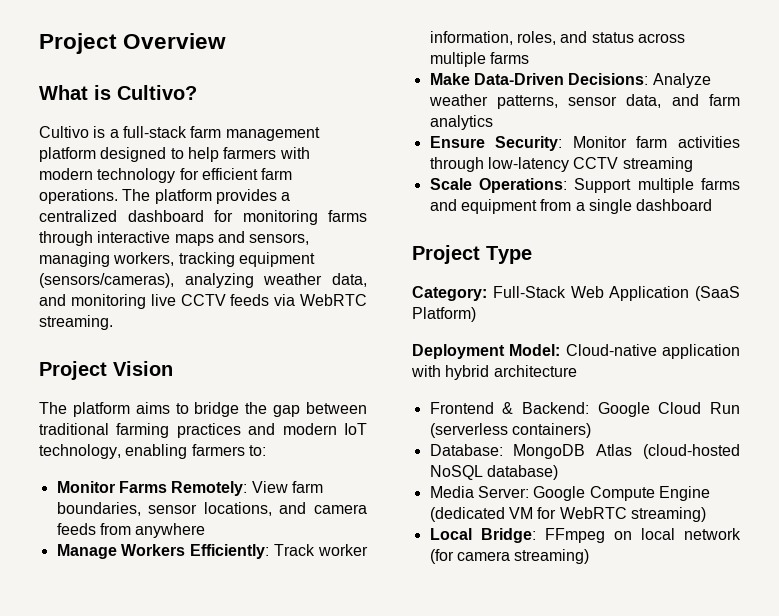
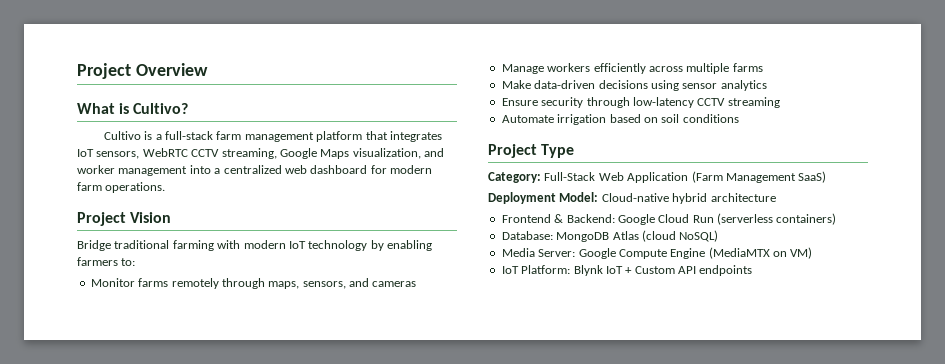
- Cultivo is a full-stack farm management platform designed to help farmers with modern technology for efficient farm operations. The platform provides a centralized dashboard for monitoring farms through interactive maps and sensors, managing workers, tracking equipment (sensors/cameras), analyzing weather data, and monitoring live CCTV feeds via WebRTC streaming.
+ Cultivo is a full-stack farm management platform that integrates IoT sensors, WebRTC CCTV streaming, Google Maps visualization, and worker management into a centralized web dashboard for modern farm operations.
  Project Vision
- The platform aims to bridge the gap between traditional farming practices and modern IoT technology, enabling farmers to:
- Monitor Farms Remotely: View farm boundaries, sensor locations, and camera feeds from anywhere
- Manage Workers Efficiently: Track worker information, roles, and status across multiple farms
- Make Data-Driven Decisions: Analyze weather patterns, sensor data, and farm analytics
- Ensure Security: Monitor farm activities through low-latency CCTV streaming
- Scale Operations: Support multiple farms and equipment from a single dashboard
+ Bridge traditional farming with modern IoT technology by enabling farmers to:
+ Monitor farms remotely through maps, sensors, and cameras
+ Manage workers efficiently across multiple farms
+ Make data-driven decisions using sensor analytics
+ Ensure security through low-latency CCTV streaming
+ Automate irrigation based on soil conditions
- Category: Full-Stack Web Application (SaaS Platform)
+ Category: Full-Stack Web Application (Farm Management SaaS)
- Deployment Model: Cloud-native application with hybrid architecture
+ Deployment Model: Cloud-native hybrid architecture
- Database: MongoDB Atlas (cloud-hosted NoSQL database)
+ Database: MongoDB Atlas (cloud NoSQL)
- Media Server: Google Compute Engine (dedicated VM for WebRTC streaming)
- Local Bridge: FFmpeg on local network (for camera streaming)
+ Media Server: Google Compute Engine (MediaMTX on VM)
+ IoT Platform: Blynk IoT + Custom API endpoints

